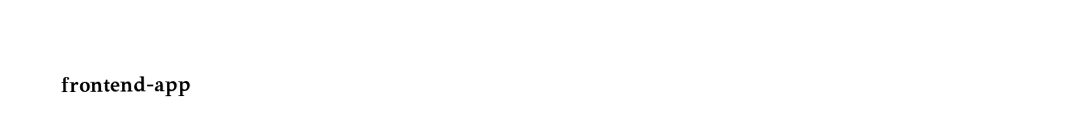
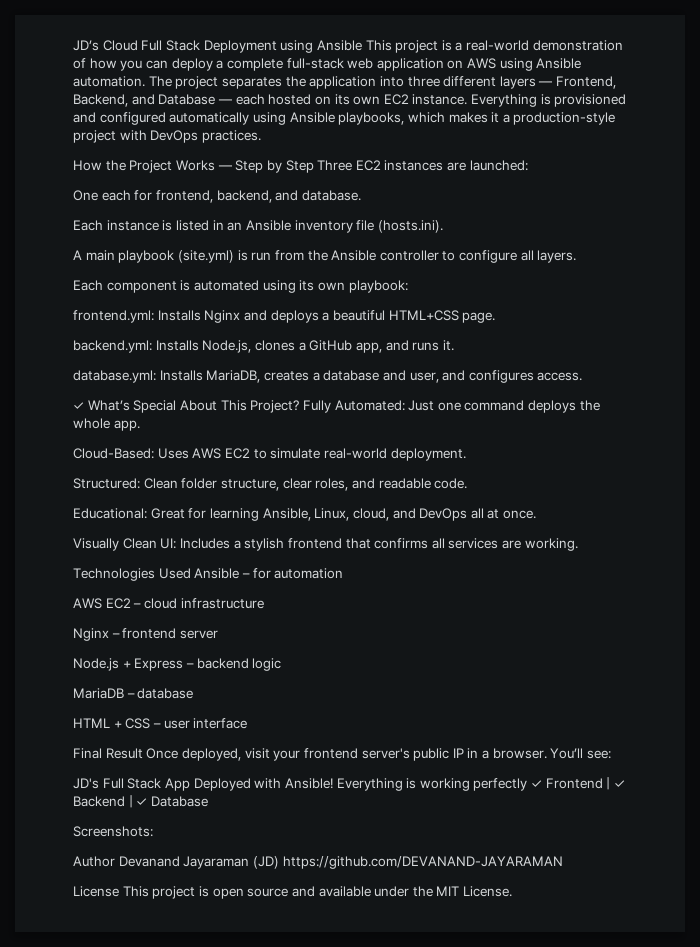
- frontend-app
+ JD’s Cloud Full Stack Deployment using Ansible This project is a real-world demonstration of how you can deploy a complete full-stack web application on AWS using Ansible automation. The project separates the application into three different layers — Frontend, Backend, and Database — each hosted on its own EC2 instance. Everything is provisioned and configured automatically using Ansible playbooks, which makes it a production-style project with DevOps practices.
+ How the Project Works — Step by Step Three EC2 instances are launched:
+ One each for frontend, backend, and database.
+ Each instance is listed in an Ansible inventory file (hosts.ini).
+ A main playbook (site.yml) is run from the Ansible controller to configure all layers.
+ Each component is automated using its own playbook:
+ frontend.yml: Installs Nginx and deploys a beautiful HTML+CSS page.
+ backend.yml: Installs Node.js, clones a GitHub app, and runs it.
+ database.yml: Installs MariaDB, creates a database and user, and configures access.
+ ✓ What’s Special About This Project? Fully Automated: Just one command deploys the whole app.
+ Cloud-Based: Uses AWS EC2 to simulate real-world deployment.
+ Structured: Clean folder structure, clear roles, and readable code.
+ Educational: Great for learning Ansible, Linux, cloud, and DevOps all at once.
+ Visually Clean UI: Includes a stylish frontend that confirms all services are working.
+ Technologies Used Ansible – for automation
+ AWS EC2 – cloud infrastructure
+ Nginx – frontend server
+ Node.js + Express – backend logic
+ MariaDB – database
+ HTML + CSS – user interface
+ Final Result Once deployed, visit your frontend server's public IP in a browser. You’ll see:
+ JD's Full Stack App Deployed with Ansible! Everything is working perfectly ✓ Frontend | ✓ Backend | ✓ Database
+ Screenshots:
+ Author Devanand Jayaraman (JD) https://github.com/DEVANAND-JAYARAMAN
+ License This project is open source and available under the MIT License.

